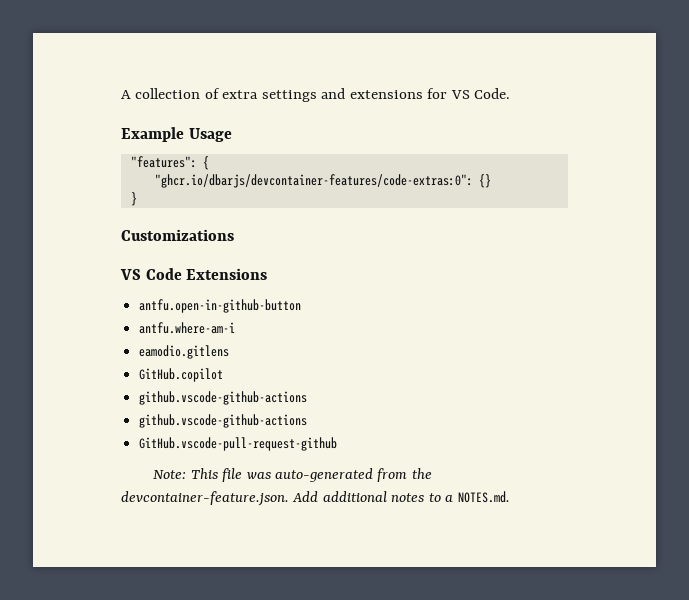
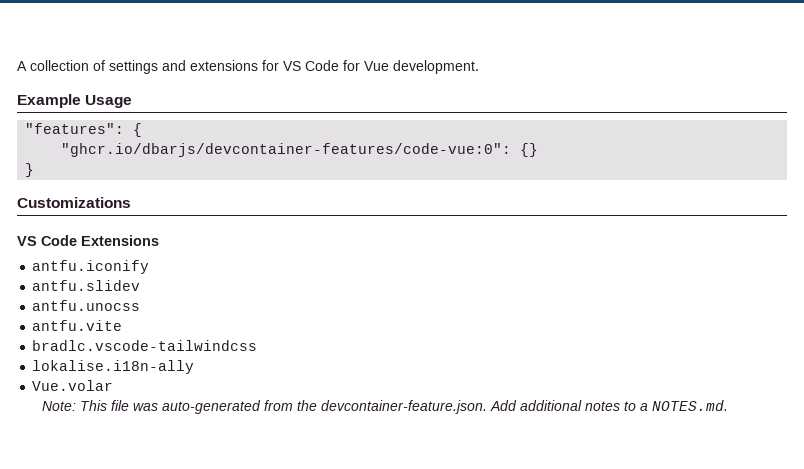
- A collection of extra settings and extensions for VS Code.
+ A collection of settings and extensions for VS Code for Vue development.
- "ghcr.io/dbarjs/devcontainer-features/code-extras:0": {}
+ "ghcr.io/dbarjs/devcontainer-features/code-vue:0": {}
- antfu.open-in-github-button
- antfu.where-am-i
- eamodio.gitlens
- GitHub.copilot
- github.vscode-github-actions
- github.vscode-github-actions
- GitHub.vscode-pull-request-github
+ antfu.iconify
+ antfu.slidev
+ antfu.unocss
+ antfu.vite
+ bradlc.vscode-tailwindcss
+ lokalise.i18n-ally
+ Vue.volar

